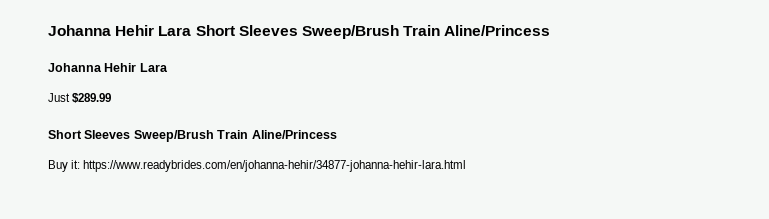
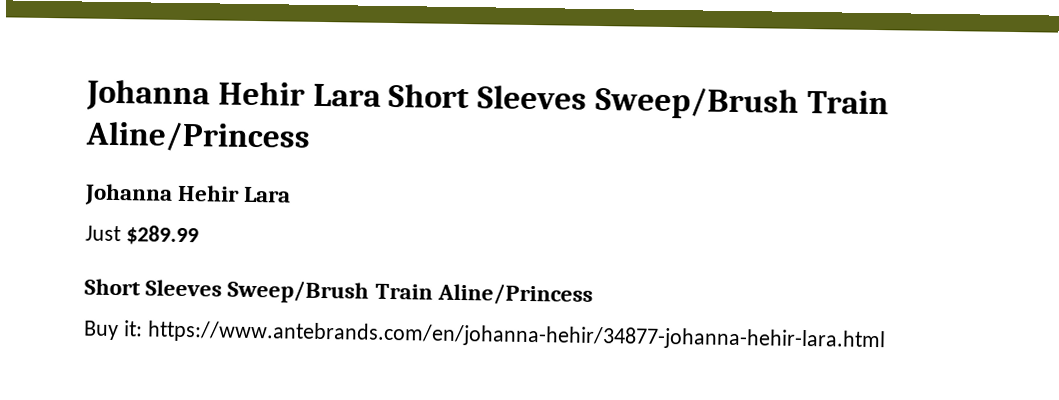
- Buy it: https://www.readybrides.com/en/johanna-hehir/34877-johanna-hehir-lara.html
+ Buy it: https://www.antebrands.com/en/johanna-hehir/34877-johanna-hehir-lara.html

